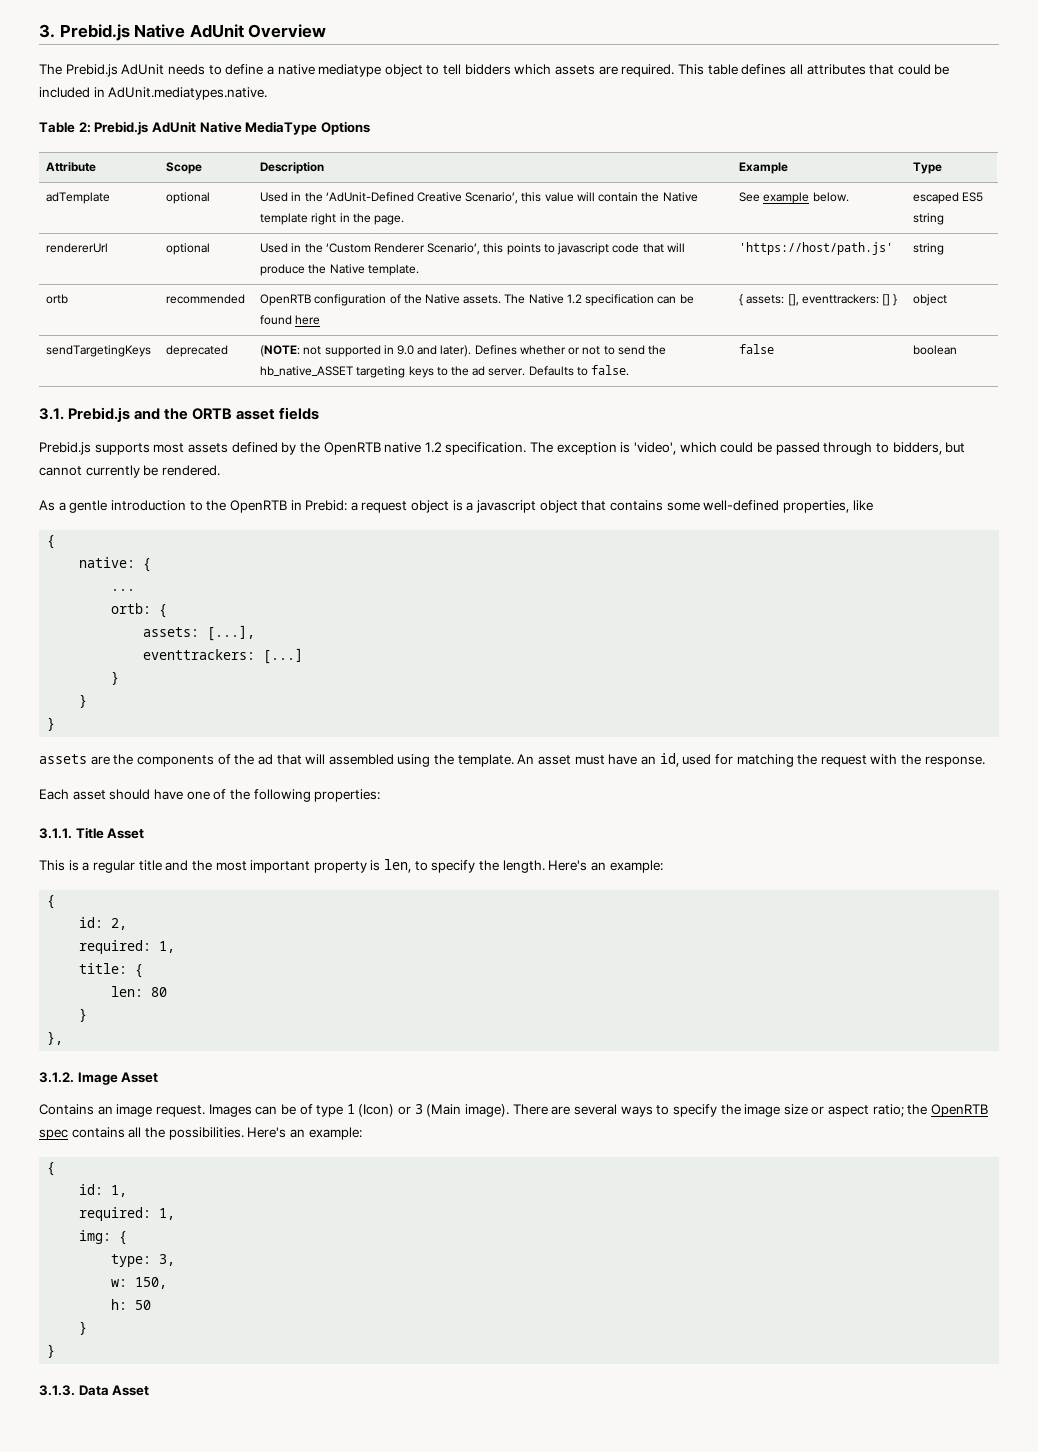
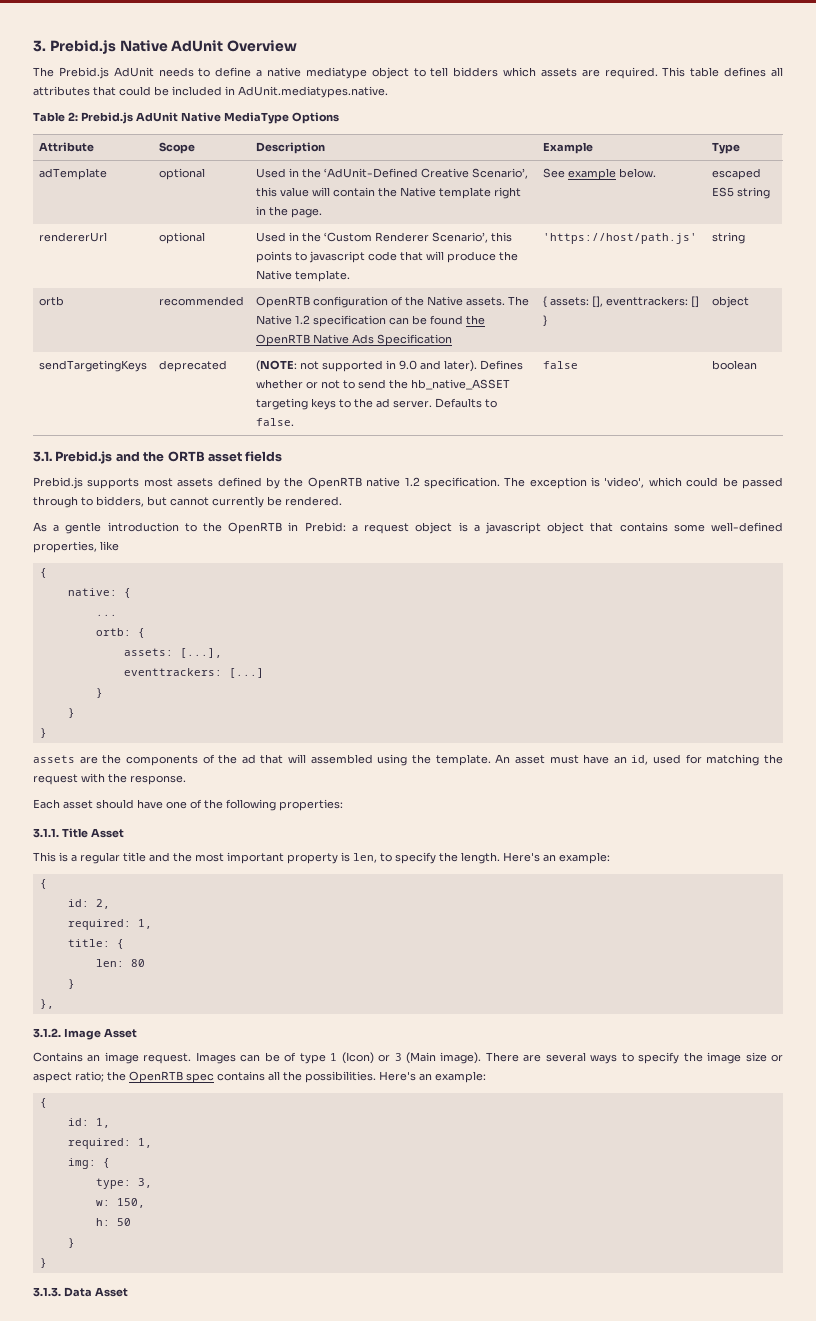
- ortb | recommended | OpenRTB configuration of the Native assets. The Native 1.2 specification can be found here | { assets: [], eventtrackers: [] } | object
+ ortb | recommended | OpenRTB configuration of the Native assets. The Native 1.2 specification can be found the OpenRTB Native Ads Specification | { assets: [], eventtrackers: [] } | object

